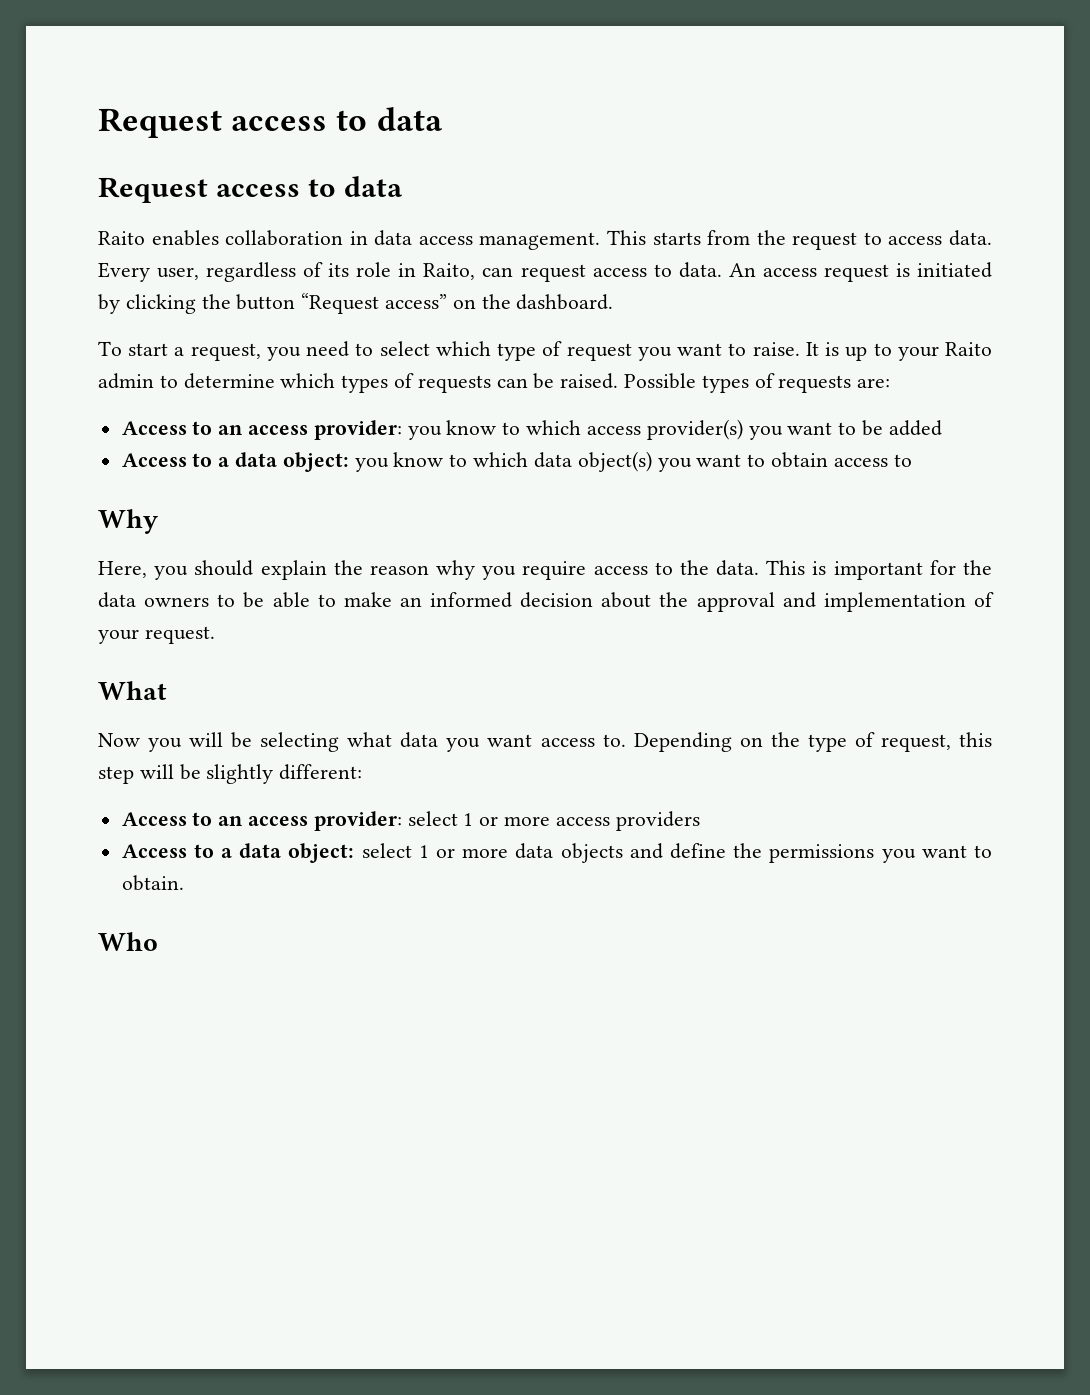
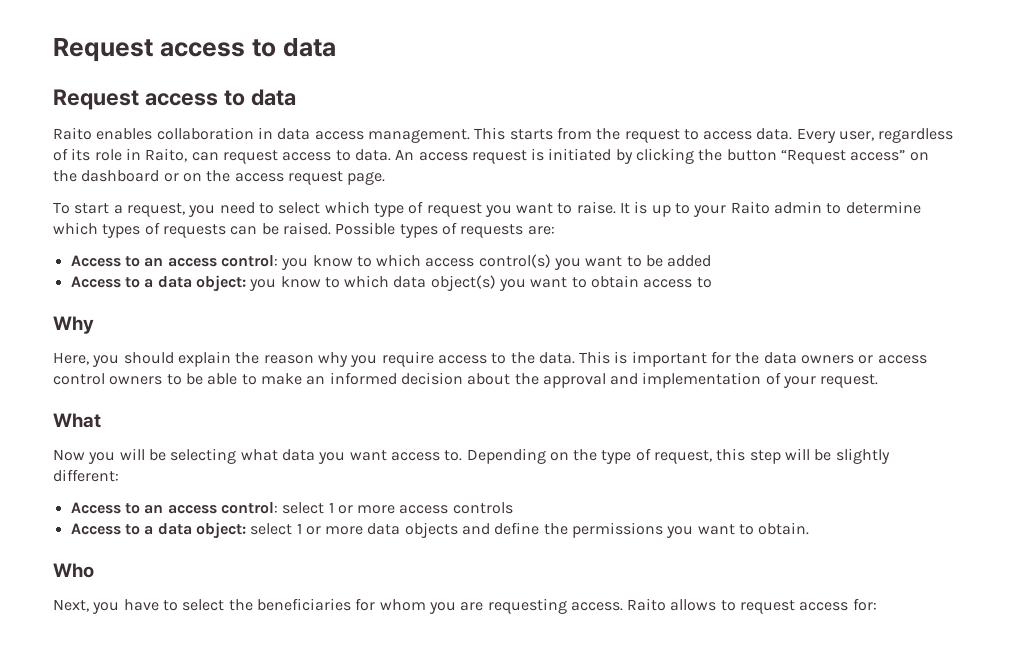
- An access request is initiated by clicking the button “Request access” on the dashboard.
+ An access request is initiated by clicking the button “Request access” on the dashboard or on the access request page.
- Access to an access provider: you know to which access provider(s) you want to be added
+ Access to an access control: you know to which access control(s) you want to be added
- This is important for the data owners to be able to make an informed decision about the approval and implementation of your request.
+ This is important for the data owners or access control owners to be able to make an informed decision about the approval and implementation of your request.
- Access to an access provider: select 1 or more access providers
+ Access to an access control: select 1 or more access controls
+ Next, you have to select the beneficiaries for whom you are requesting access. Raito allows to request access for:

